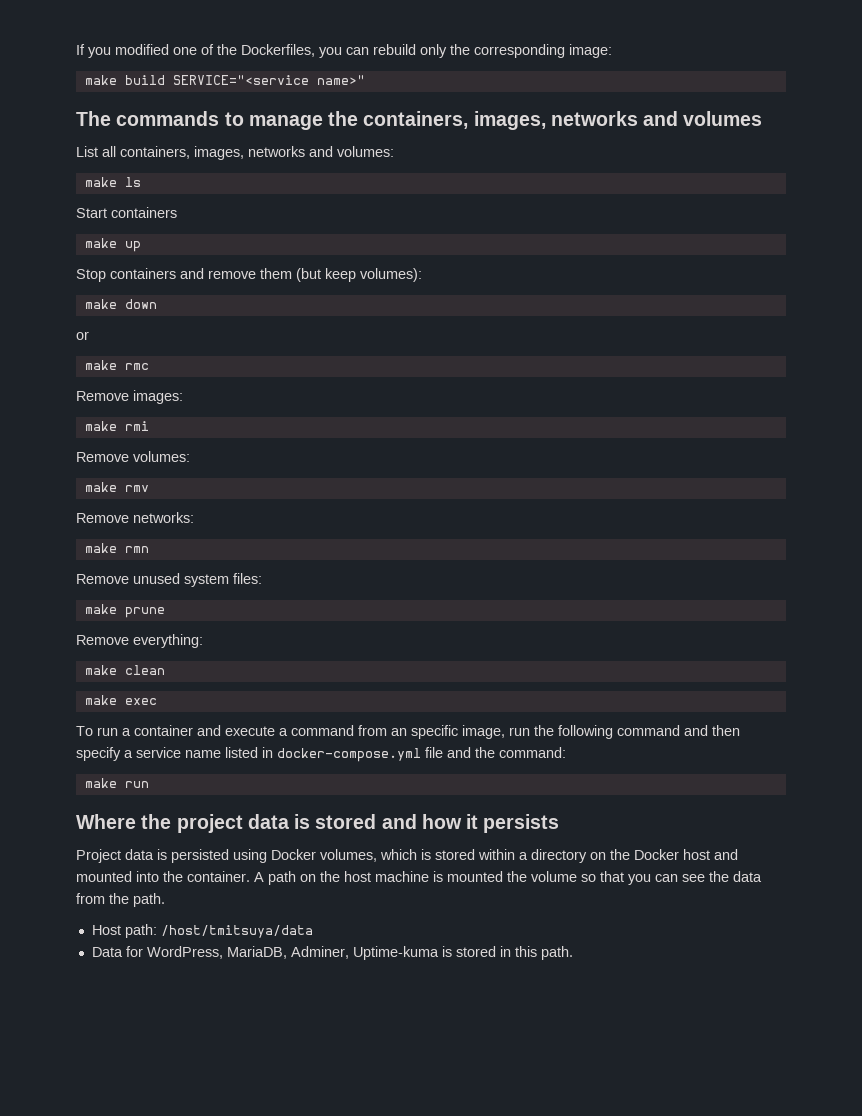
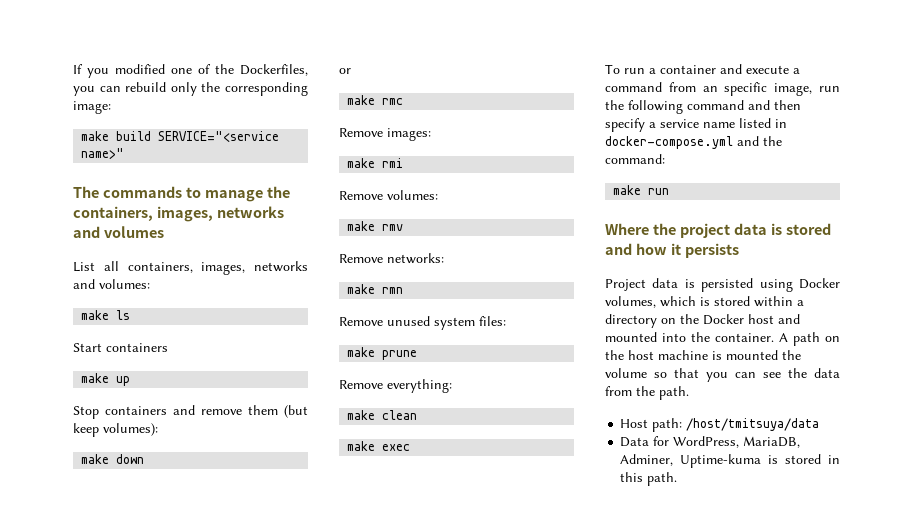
- To run a container and execute a command from an specific image, run the following command and then specify a service name listed in docker-compose.yml file and the command:
+ To run a container and execute a command from an specific image, run the following command and then specify a service name listed in docker-compose.yml and the command:

